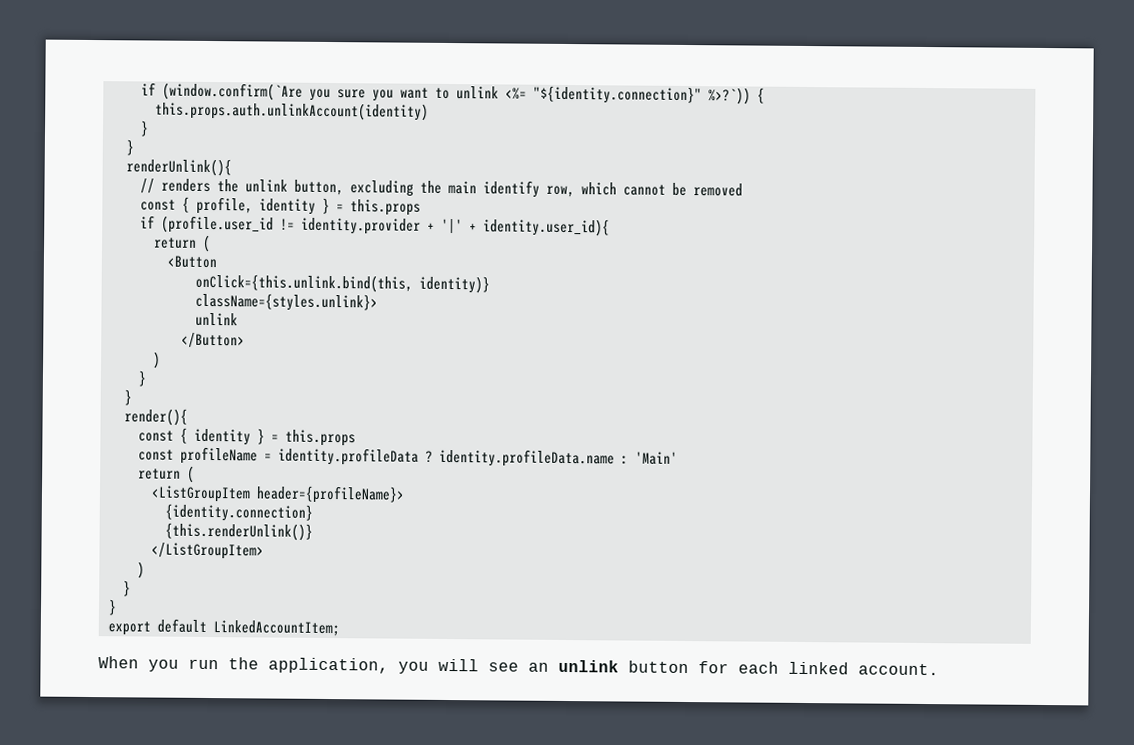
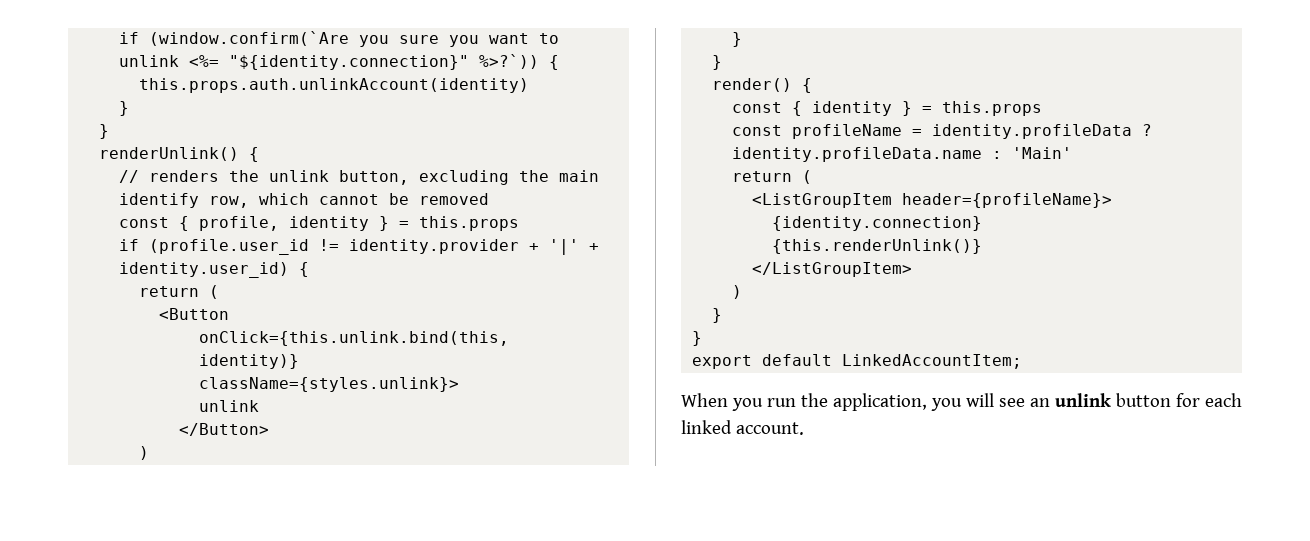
- renderUnlink(){
+ renderUnlink() {
- if (profile.user_id != identity.provider + '|' + identity.user_id){
+ if (profile.user_id != identity.provider + '|' + identity.user_id) {
- render(){
+ render() {

